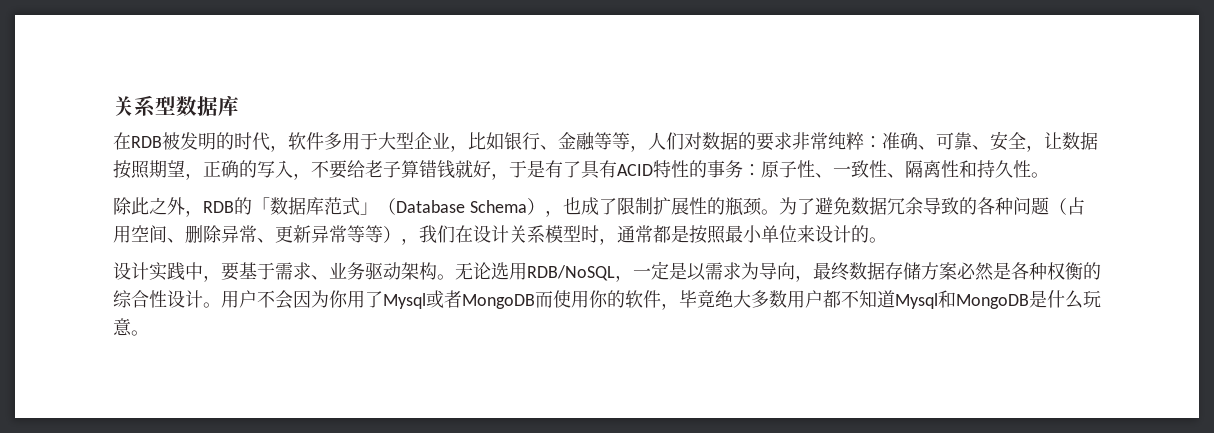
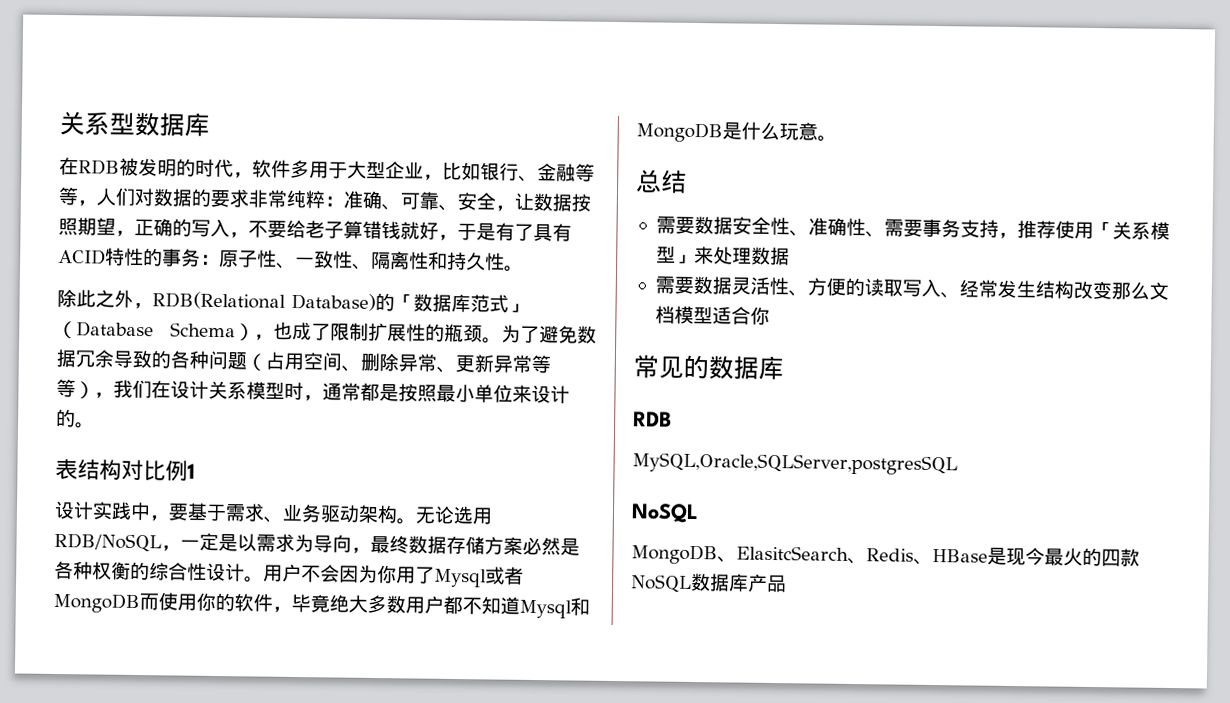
- 除此之外，RDB的「数据库范式」（Database Schema），也成了限制扩展性的瓶颈。
+ 除此之外，RDB(Relational Database)的「数据库范式」（Database Schema），也成了限制扩展性的瓶颈。
+ 表结构对比例1
+ 总结
+ 需要数据安全性、准确性、需要事务支持，推荐使用「关系模型」来处理数据
+ 需要数据灵活性、方便的读取写入、经常发生结构改变那么文档模型适合你
+ 常见的数据库
+ RDB
+ MySQL,Oracle,SQLServer,postgresSQL
+ NoSQL
+ MongoDB、ElasitcSearch、Redis、HBase是现今最火的四款NoSQL数据库产品

